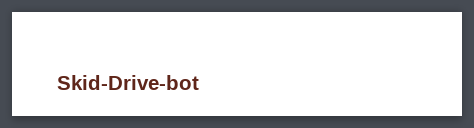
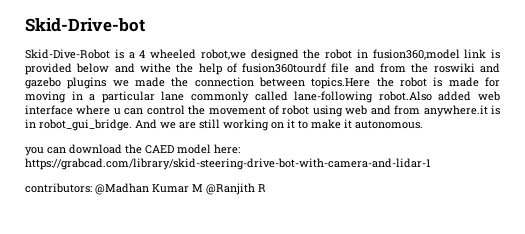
+ Skid-Dive-Robot is a 4 wheeled robot,we designed the robot in fusion360,model link is provided below and withe the help of fusion360tourdf file and from the roswiki and gazebo plugins we made the connection between topics.Here the robot is made for moving in a particular lane commonly called lane-following robot.Also added web interface where u can control the movement of robot using web and from anywhere.it is in robot_gui_bridge. And we are still working on it to make it autonomous.
+ you can download the CAED model here: https://grabcad.com/library/skid-steering-drive-bot-with-camera-and-lidar-1
+ contributors: @Madhan Kumar M @Ranjith R

